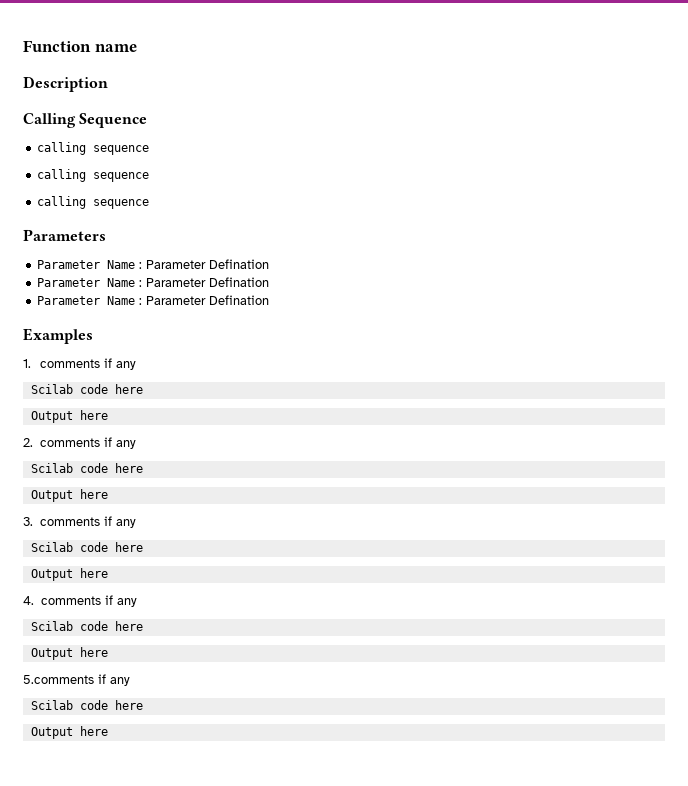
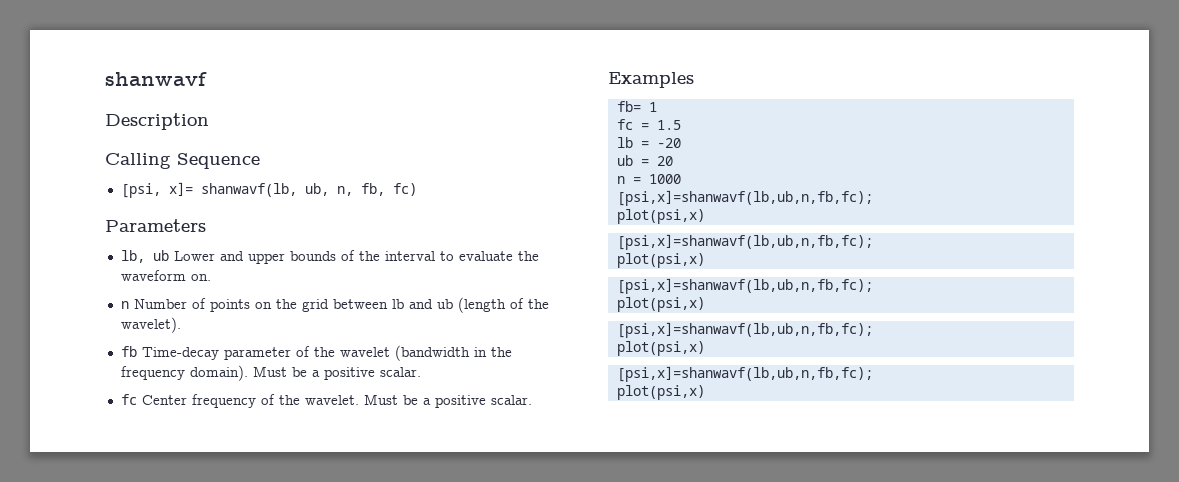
- Function name
+ shanwavf
  Calling Sequence
- calling sequence
- calling sequence
- calling sequence
+ [psi, x]= shanwavf(lb, ub, n, fb, fc)
  Parameters
- Parameter Name : Parameter Defination
- Parameter Name : Parameter Defination
- Parameter Name : Parameter Defination
+ lb, ub Lower and upper bounds of the interval to evaluate the waveform on.
+ n Number of points on the grid between lb and ub (length of the wavelet).
+ fb Time-decay parameter of the wavelet (bandwidth in the frequency domain). Must be a positive scalar.
+ fc Center frequency of the wavelet. Must be a positive scalar.
  Examples
- 1. comments if any
- Scilab code here
- Output here
- 2. comments if any
- Scilab code here
- Output here
- 3. comments if any
- Scilab code here
- Output here
- 4. comments if any
- Scilab code here
- Output here
- 5.comments if any
- Scilab code here
- Output here
+ fb= 1
+ fc = 1.5
+ lb = -20
+ ub = 20
+ n = 1000
+ [psi,x]=shanwavf(lb,ub,n,fb,fc);
+ plot(psi,x)
+ [psi,x]=shanwavf(lb,ub,n,fb,fc);
+ plot(psi,x)
+ [psi,x]=shanwavf(lb,ub,n,fb,fc);
+ plot(psi,x)
+ [psi,x]=shanwavf(lb,ub,n,fb,fc);
+ plot(psi,x)
+ [psi,x]=shanwavf(lb,ub,n,fb,fc);
+ plot(psi,x)

